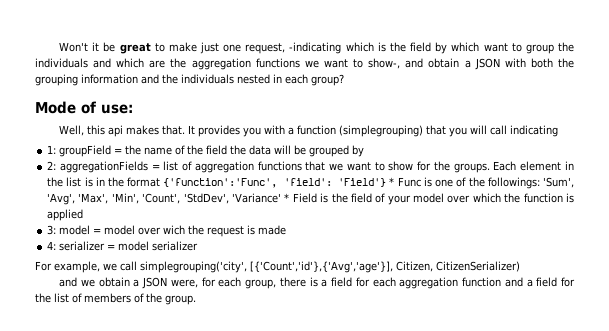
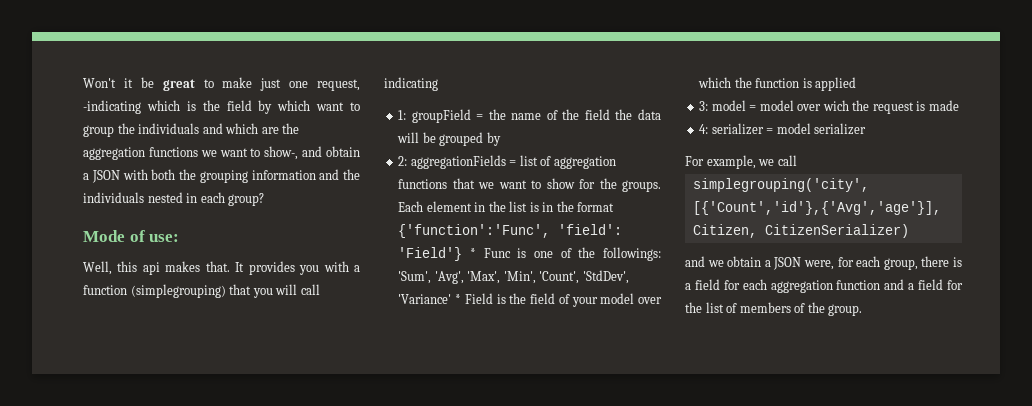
- For example, we call simplegrouping('city', [{'Count','id'},{'Avg','age'}], Citizen, CitizenSerializer)
+ For example, we call
+ simplegrouping('city', [{'Count','id'},{'Avg','age'}], Citizen, CitizenSerializer)

